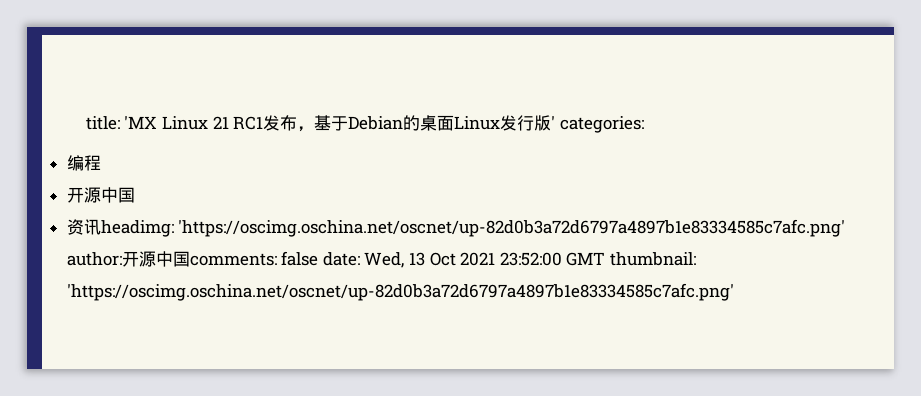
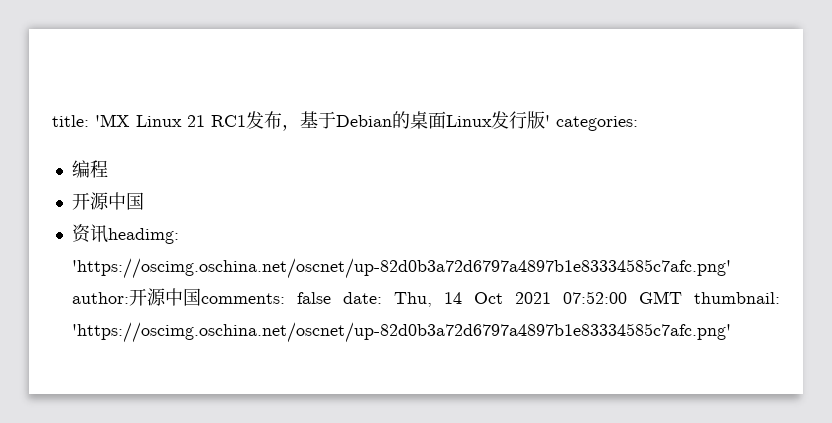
- 资讯headimg: 'https://oscimg.oschina.net/oscnet/up-82d0b3a72d6797a4897b1e83334585c7afc.png' author:开源中国comments: false date: Wed, 13 Oct 2021 23:52:00 GMT thumbnail: 'https://oscimg.oschina.net/oscnet/up-82d0b3a72d6797a4897b1e83334585c7afc.png'
+ 资讯headimg: 'https://oscimg.oschina.net/oscnet/up-82d0b3a72d6797a4897b1e83334585c7afc.png' author:开源中国comments: false date: Thu, 14 Oct 2021 07:52:00 GMT thumbnail: 'https://oscimg.oschina.net/oscnet/up-82d0b3a72d6797a4897b1e83334585c7afc.png'

